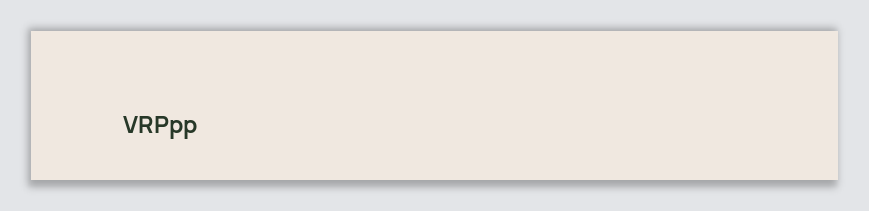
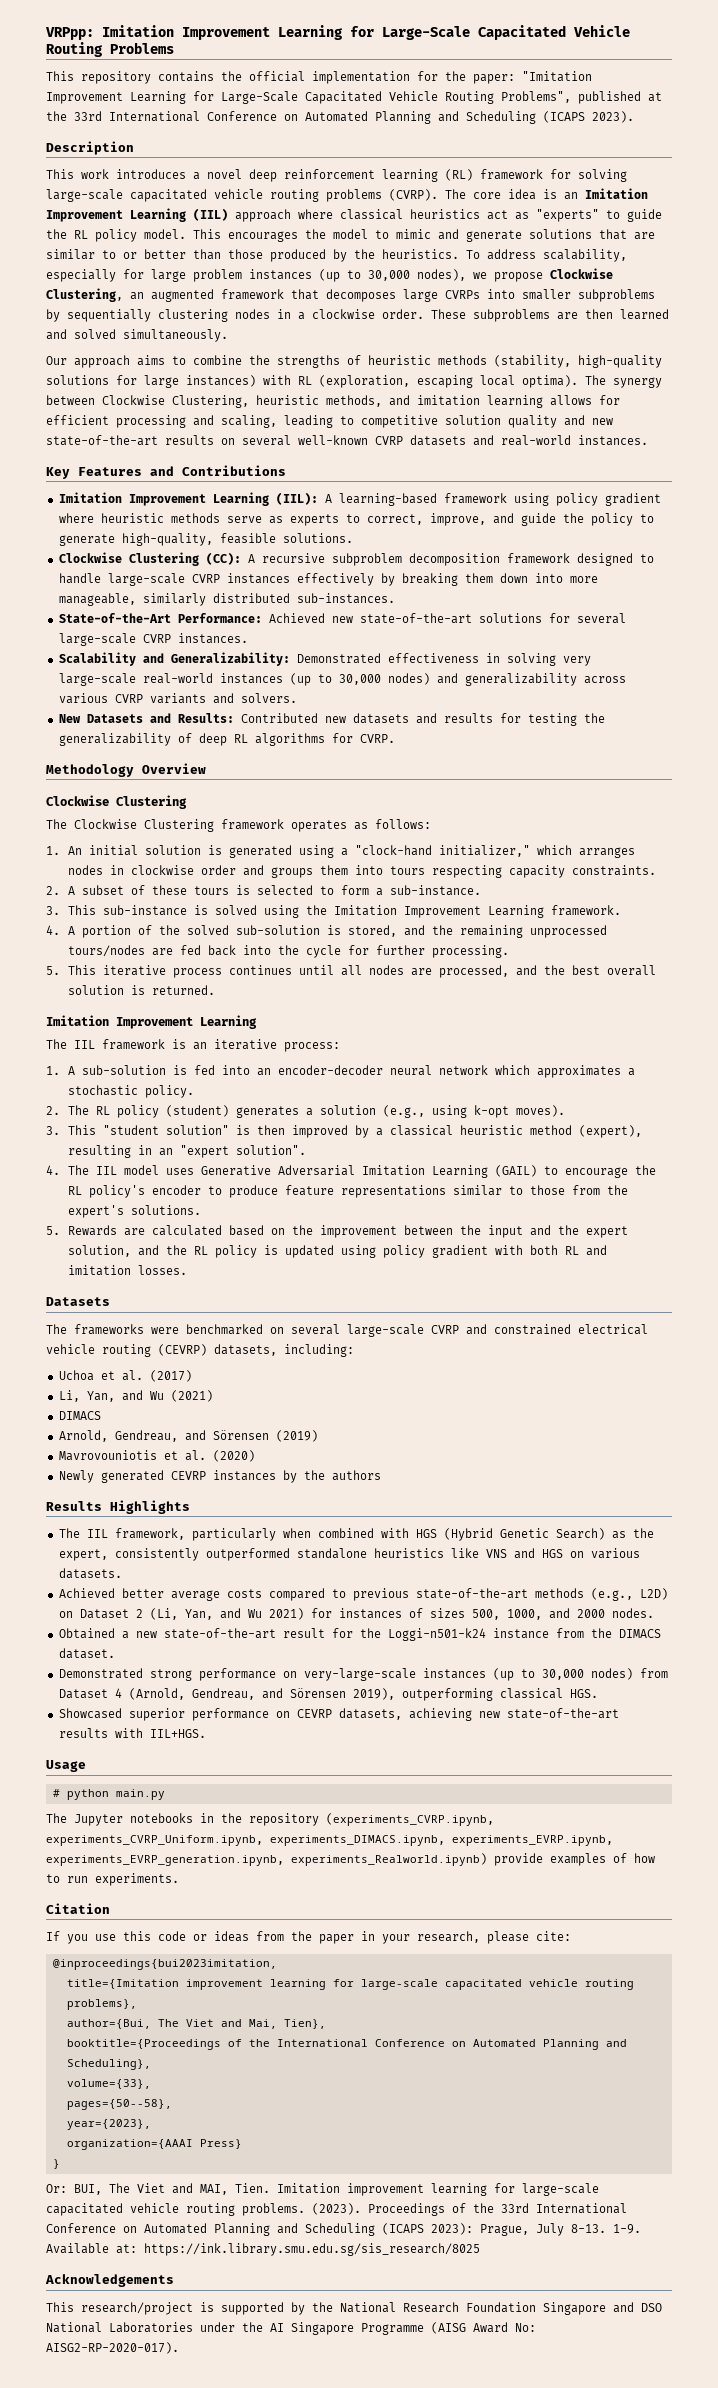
- VRPpp
+ VRPpp: Imitation Improvement Learning for Large-Scale Capacitated Vehicle Routing Problems
+ This repository contains the official implementation for the paper: "Imitation Improvement Learning for Large-Scale Capacitated Vehicle Routing Problems", published at the 33rd International Conference on Automated Planning and Scheduling (ICAPS 2023).
+ Description
+ This work introduces a novel deep reinforcement learning (RL) framework for solving large-scale capacitated vehicle routing problems (CVRP). The core idea is an Imitation Improvement Learning (IIL) approach where classical heuristics act as "experts" to guide the RL policy model. This encourages the model to mimic and generate solutions that are similar to or better than those produced by the heuristics. To address scalability, especially for large problem instances (up to 30,000 nodes), we propose Clockwise Clustering, an augmented framework that decomposes large CVRPs into smaller subproblems by sequentially clustering nodes in a clockwise order. These subproblems are then learned and solved simultaneously.
+ Our approach aims to combine the strengths of heuristic methods (stability, high-quality solutions for large instances) with RL (exploration, escaping local optima). The synergy between Clockwise Clustering, heuristic methods, and imitation learning allows for efficient processing and scaling, leading to competitive solution quality and new state-of-the-art results on several well-known CVRP datasets and real-world instances.
+ Key Features and Contributions
+ Imitation Improvement Learning (IIL): A learning-based framework using policy gradient where heuristic methods serve as experts to correct, improve, and guide the policy to generate high-quality, feasible solutions.
+ Clockwise Clustering (CC): A recursive subproblem decomposition framework designed to handle large-scale CVRP instances effectively by breaking them down into more manageable, similarly distributed sub-instances.
+ State-of-the-Art Performance: Achieved new state-of-the-art solutions for several large-scale CVRP instances.
+ Scalability and Generalizability: Demonstrated effectiveness in solving very large-scale real-world instances (up to 30,000 nodes) and generalizability across various CVRP variants and solvers.
+ New Datasets and Results: Contributed new datasets and results for testing the generalizability of deep RL algorithms for CVRP.
+ Methodology Overview
+ Clockwise Clustering
+ The Clockwise Clustering framework operates as follows:
+ 1. An initial solution is generated using a "clock-hand initializer," which arranges nodes in clockwise order and groups them into tours respecting capacity constraints.
+ 2. A subset of these tours is selected to form a sub-instance.
+ 3. This sub-instance is solved using the Imitation Improvement Learning framework.
+ 4. A portion of the solved sub-solution is stored, and the remaining unprocessed tours/nodes are fed back into the cycle for further processing.
+ 5. This iterative process continues until all nodes are processed, and the best overall solution is returned.
+ Imitation Improvement Learning
+ The IIL framework is an iterative process:
+ 1. A sub-solution is fed into an encoder-decoder neural network which approximates a stochastic policy.
+ 2. The RL policy (student) generates a solution (e.g., using k-opt moves).
+ 3. This "student solution" is then improved by a classical heuristic method (expert), resulting in an "expert solution".
+ 4. The IIL model uses Generative Adversarial Imitation Learning (GAIL) to encourage the RL policy's encoder to produce feature representations similar to those from the expert's solutions.
+ 5. Rewards are calculated based on the improvement between the input and the expert solution, and the RL policy is updated using policy gradient with both RL and imitation losses.
+ Datasets
+ The frameworks were benchmarked on several large-scale CVRP and constrained electrical vehicle routing (CEVRP) datasets, including:
+ Uchoa et al. (2017)
+ Li, Yan, and Wu (2021)
+ DIMACS
+ Arnold, Gendreau, and Sörensen (2019)
+ Mavrovouniotis et al. (2020)
+ Newly generated CEVRP instances by the authors
+ Results Highlights
+ The IIL framework, particularly when combined with HGS (Hybrid Genetic Search) as the expert, consistently outperformed standalone heuristics like VNS and HGS on various datasets.
+ Achieved better average costs compared to previous state-of-the-art methods (e.g., L2D) on Dataset 2 (Li, Yan, and Wu 2021) for instances of sizes 500, 1000, and 2000 nodes.
+ Obtained a new state-of-the-art result for the Loggi-n501-k24 instance from the DIMACS dataset.
+ Demonstrated strong performance on very-large-scale instances (up to 30,000 nodes) from Dataset 4 (Arnold, Gendreau, and Sörensen 2019), outperforming classical HGS.
+ Showcased superior performance on CEVRP datasets, achieving new state-of-the-art results with IIL+HGS.
+ Usage
+ # python main.py
+ The Jupyter notebooks in the repository (experiments_CVRP.ipynb, experiments_CVRP_Uniform.ipynb, experiments_DIMACS.ipynb, experiments_EVRP.ipynb, experiments_EVRP_generation.ipynb, experiments_Realworld.ipynb) provide examples of how to run experiments.
+ Citation
+ If you use this code or ideas from the paper in your research, please cite:
+ @inproceedings{bui2023imitation,
+ title={Imitation improvement learning for large-scale capacitated vehicle routing problems},
+ author={Bui, The Viet and Mai, Tien},
+ booktitle={Proceedings of the International Conference on Automated Planning and Scheduling},
+ volume={33},
+ pages={50--58},
+ year={2023},
+ organization={AAAI Press}
+ }
+ Or: BUI, The Viet and MAI, Tien. Imitation improvement learning for large-scale capacitated vehicle routing problems. (2023). Proceedings of the 33rd International Conference on Automated Planning and Scheduling (ICAPS 2023): Prague, July 8-13. 1-9. Available at: https://ink.library.smu.edu.sg/sis_research/8025
+ Acknowledgements
+ This research/project is supported by the National Research Foundation Singapore and DSO National Laboratories under the AI Singapore Programme (AISG Award No: AISG2-RP-2020-017).

